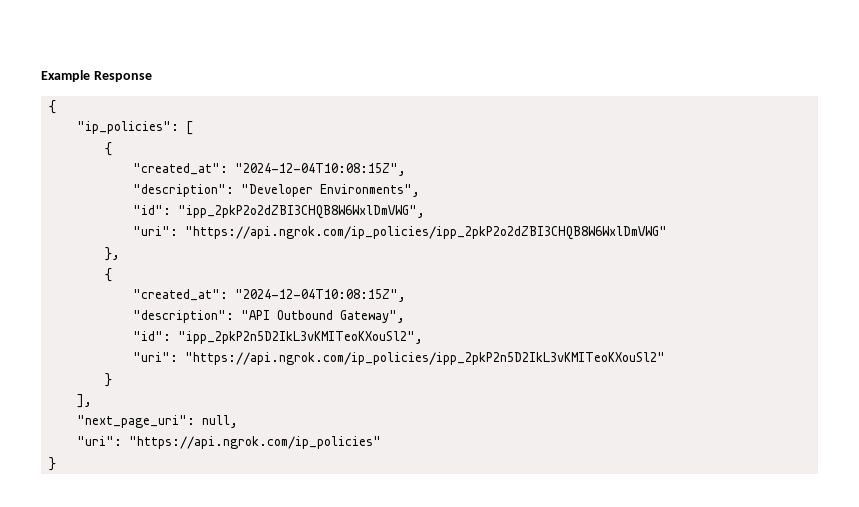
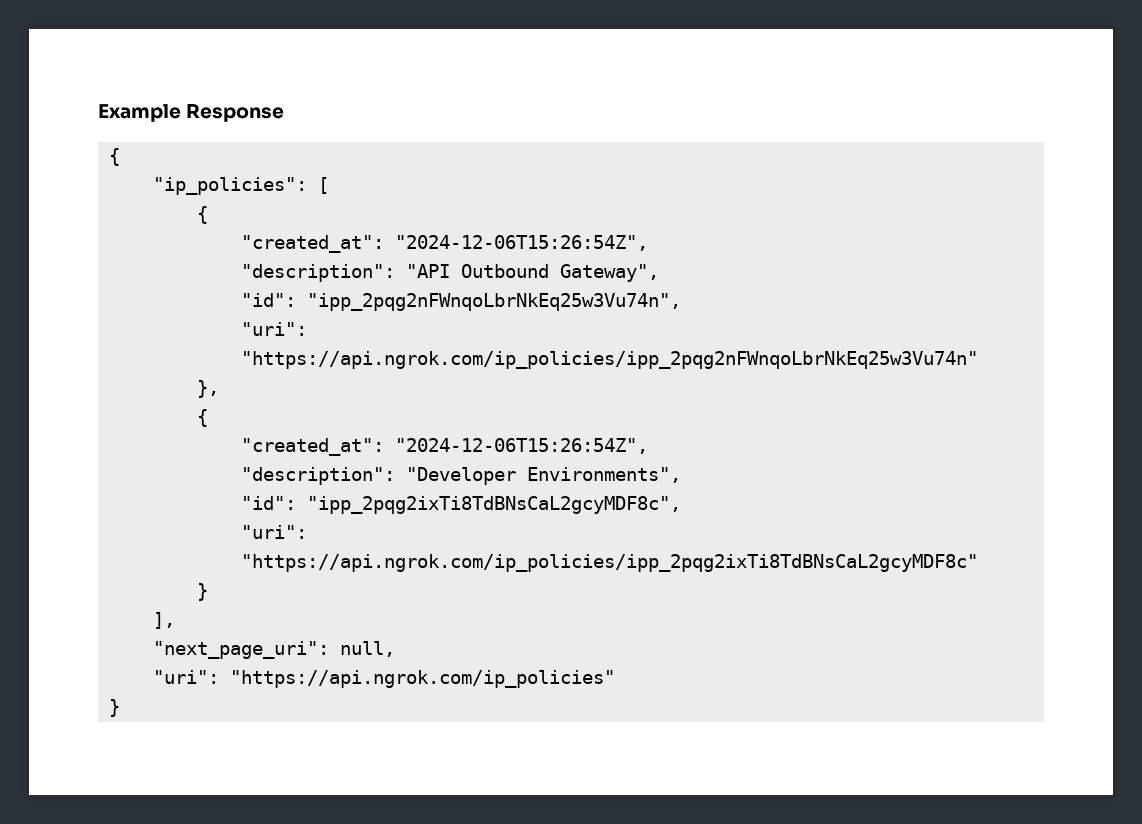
  "ip_policies": [
  {
- "created_at": "2024-12-04T10:08:15Z",
- "description": "Developer Environments",
- "id": "ipp_2pkP2o2dZBI3CHQB8W6WxlDmVWG",
- "uri": "https://api.ngrok.com/ip_policies/ipp_2pkP2o2dZBI3CHQB8W6WxlDmVWG"
- },
- {
- "created_at": "2024-12-04T10:08:15Z",
+ "created_at": "2024-12-06T15:26:54Z",
- "id": "ipp_2pkP2n5D2IkL3vKMITeoKXouSl2",
- "uri": "https://api.ngrok.com/ip_policies/ipp_2pkP2n5D2IkL3vKMITeoKXouSl2"
+ "id": "ipp_2pqg2nFWnqoLbrNkEq25w3Vu74n",
+ "uri": "https://api.ngrok.com/ip_policies/ipp_2pqg2nFWnqoLbrNkEq25w3Vu74n"
+ },
+ {
+ "created_at": "2024-12-06T15:26:54Z",
+ "description": "Developer Environments",
+ "id": "ipp_2pqg2ixTi8TdBNsCaL2gcyMDF8c",
+ "uri": "https://api.ngrok.com/ip_policies/ipp_2pqg2ixTi8TdBNsCaL2gcyMDF8c"

